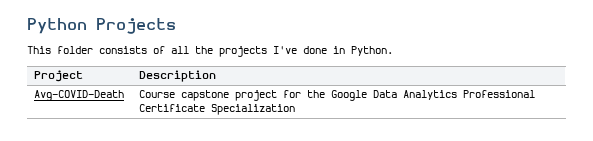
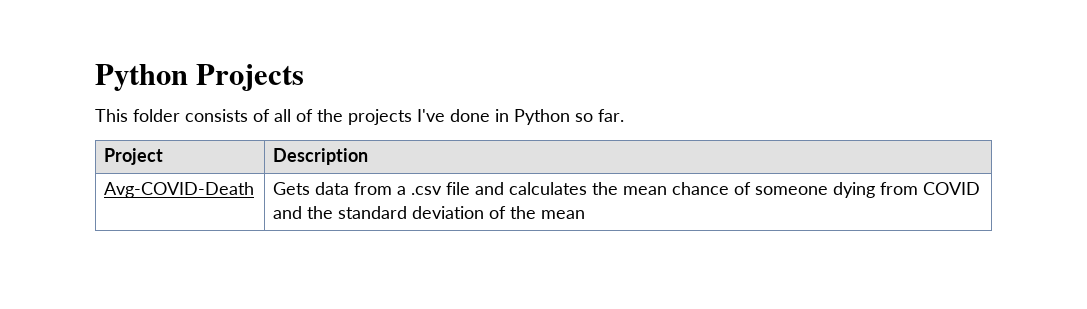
- This folder consists of all the projects I've done in Python.
+ This folder consists of all of the projects I've done in Python so far.
- Avg-COVID-Death | Course capstone project for the Google Data Analytics Professional Certificate Specialization
+ Avg-COVID-Death | Gets data from a .csv file and calculates the mean chance of someone dying from COVID and the standard deviation of the mean

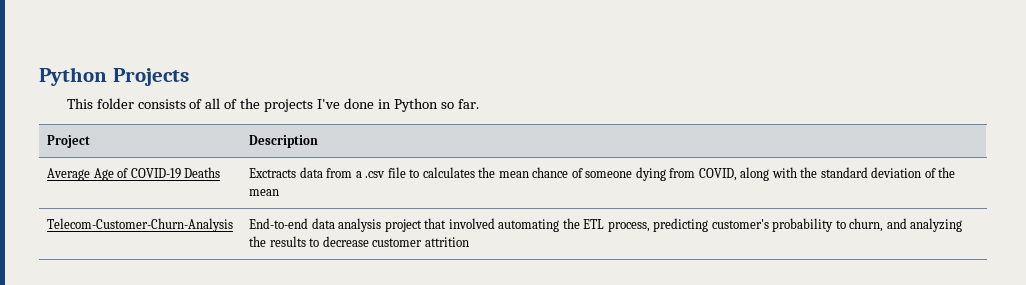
- Avg-COVID-Death | Gets data from a .csv file and calculates the mean chance of someone dying from COVID and the standard deviation of the mean
+ Average Age of COVID-19 Deaths | Exctracts data from a .csv file to calculates the mean chance of someone dying from COVID, along with the standard deviation of the mean
+ Telecom-Customer-Churn-Analysis | End-to-end data analysis project that involved automating the ETL process, predicting customer's probability to churn, and analyzing the results to decrease customer attrition

